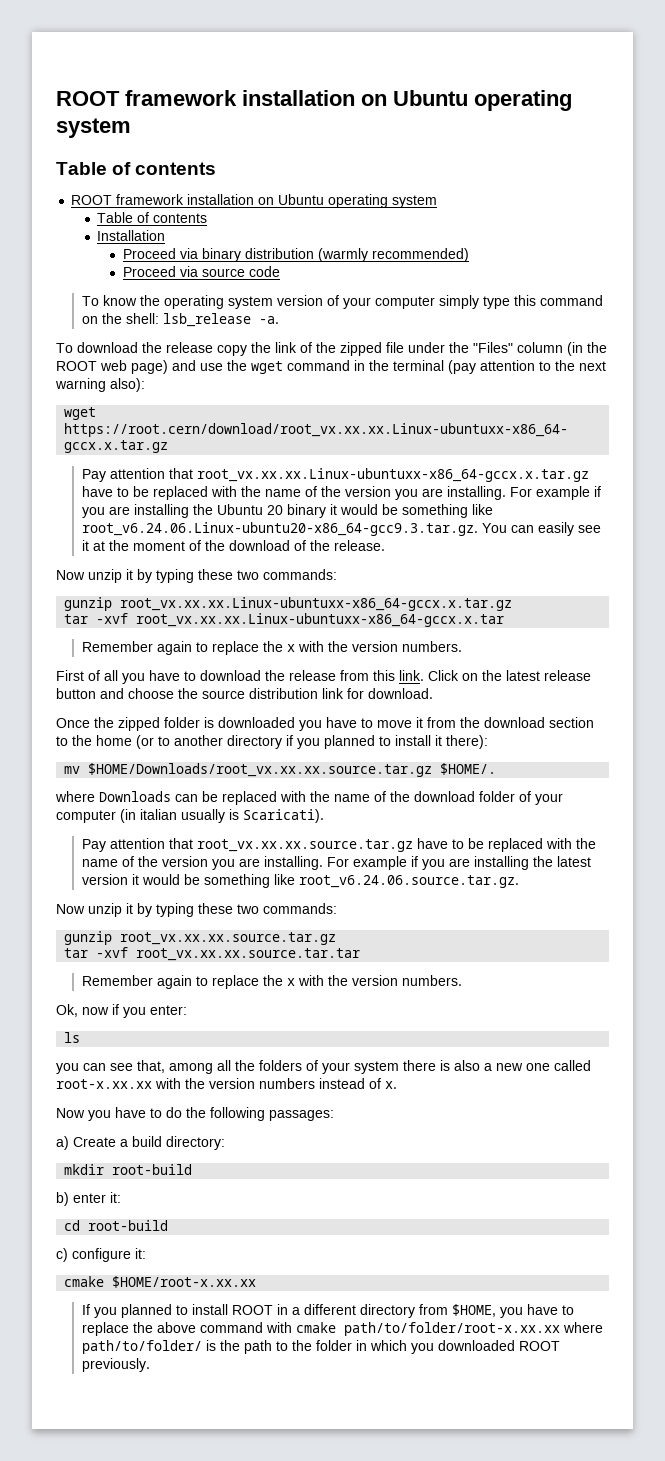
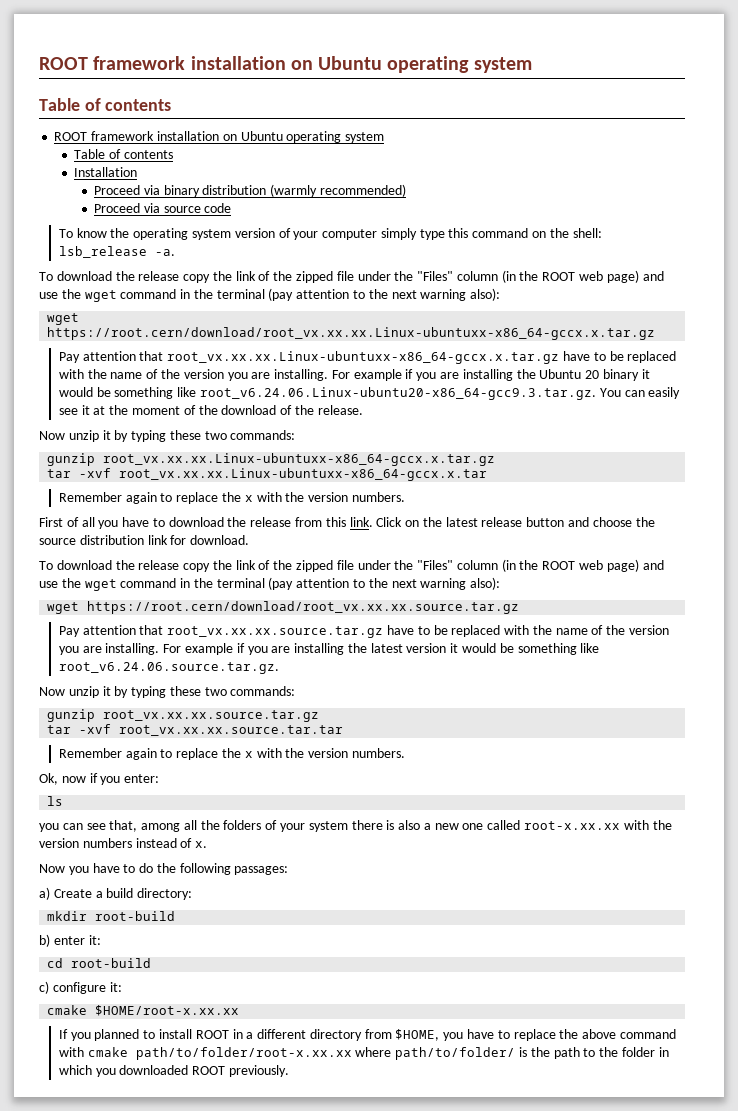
  Click on the latest release button and choose the source distribution link for download.
- Once the zipped folder is downloaded you have to move it from the download section to the home (or to another directory if you planned to install it there):
- mv $HOME/Downloads/root_vx.xx.xx.source.tar.gz $HOME/.
- where Downloads can be replaced with the name of the download folder of your computer (in italian usually is Scaricati).
+ To download the release copy the link of the zipped file under the "Files" column (in the ROOT web page) and use the wget command in the terminal (pay attention to the next warning also):
+ wget https://root.cern/download/root_vx.xx.xx.source.tar.gz

